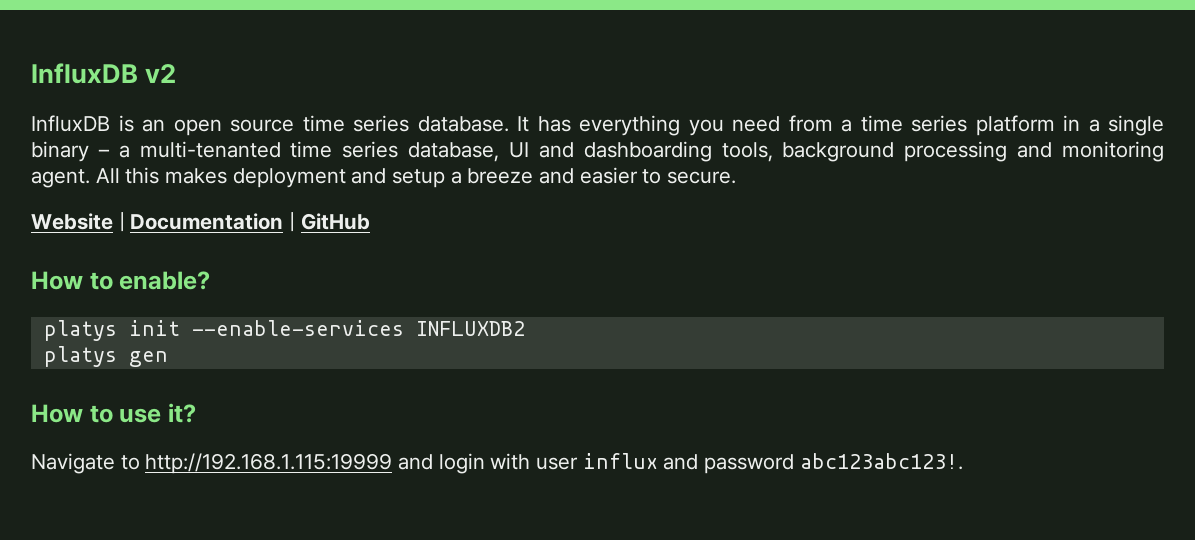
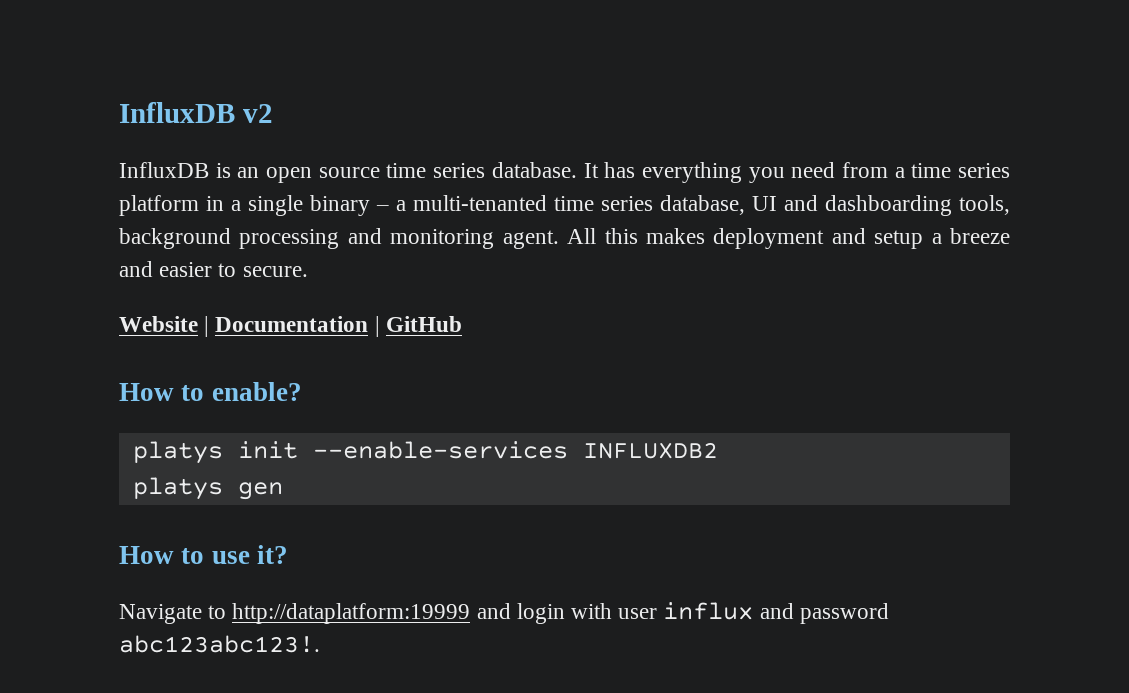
- Navigate to http://192.168.1.115:19999 and login with user influx and password abc123abc123!.
+ Navigate to http://dataplatform:19999 and login with user influx and password abc123abc123!.

